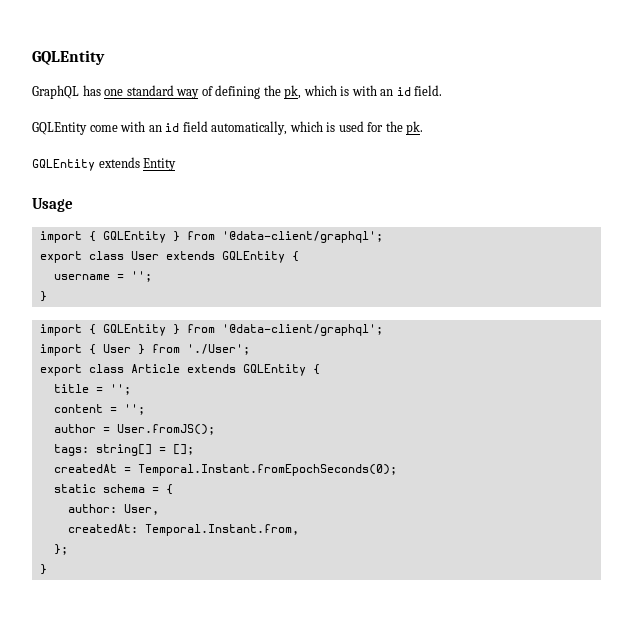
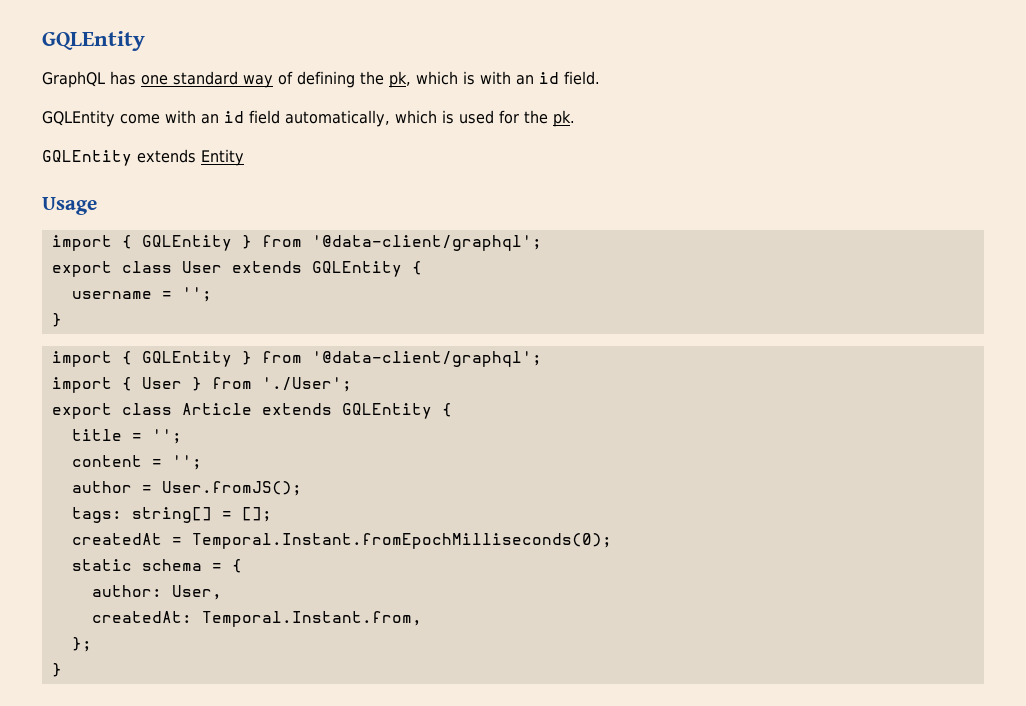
- createdAt = Temporal.Instant.fromEpochSeconds(0);
+ createdAt = Temporal.Instant.fromEpochMilliseconds(0);

